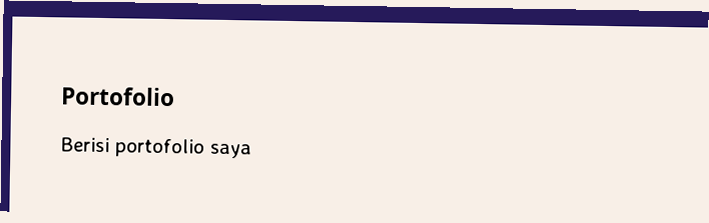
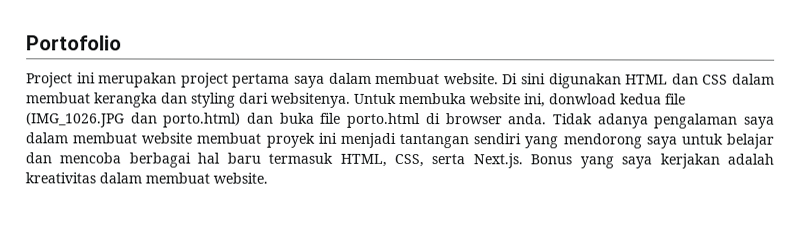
- Berisi portofolio saya
+ Project ini merupakan project pertama saya dalam membuat website. Di sini digunakan HTML dan CSS dalam membuat kerangka dan styling dari websitenya. Untuk membuka website ini, donwload kedua file (IMG_1026.JPG dan porto.html) dan buka file porto.html di browser anda. Tidak adanya pengalaman saya dalam membuat website membuat proyek ini menjadi tantangan sendiri yang mendorong saya untuk belajar dan mencoba berbagai hal baru termasuk HTML, CSS, serta Next.js. Bonus yang saya kerjakan adalah kreativitas dalam membuat website.

